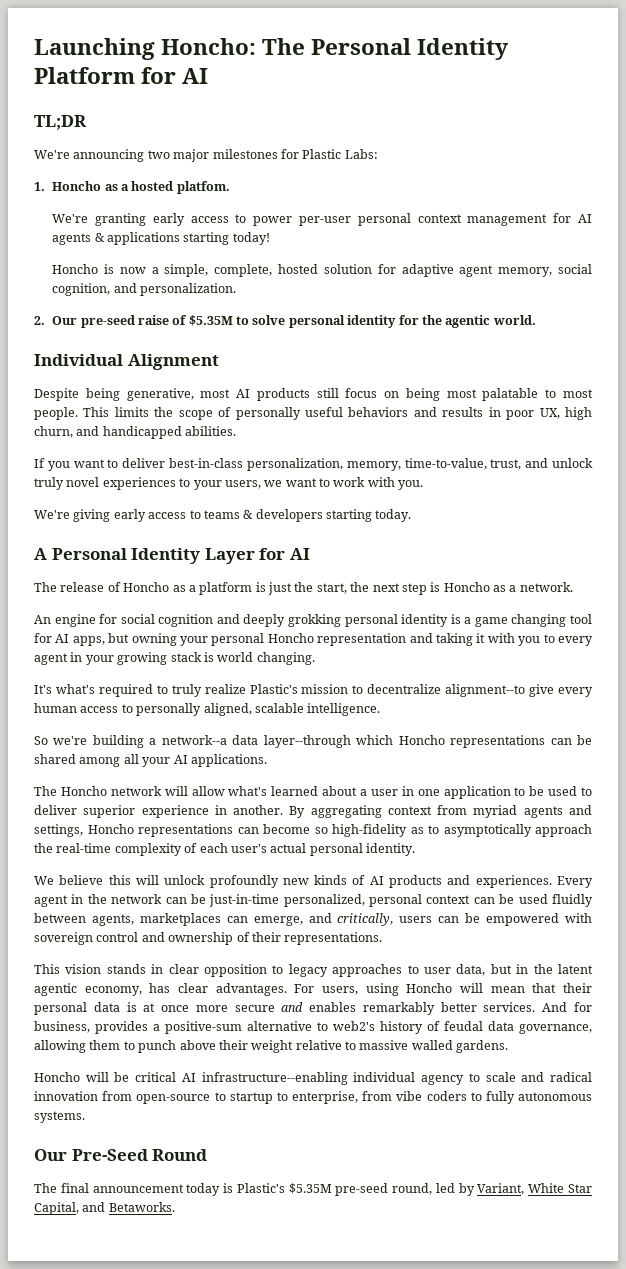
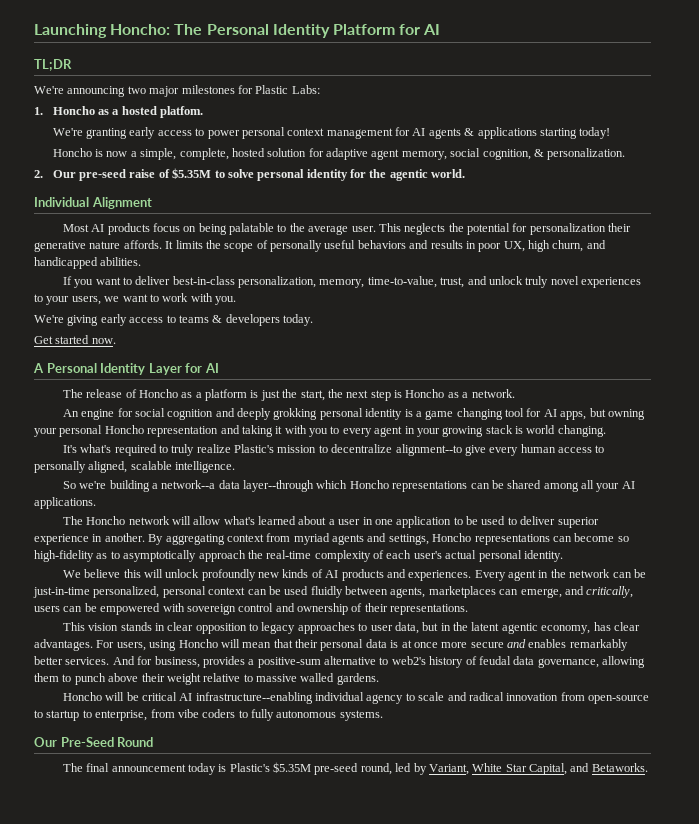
- We're granting early access to power per-user personal context management for AI agents & applications starting today!
+ We're granting early access to power personal context management for AI agents & applications starting today!
- Honcho is now a simple, complete, hosted solution for adaptive agent memory, social cognition, and personalization.
+ Honcho is now a simple, complete, hosted solution for adaptive agent memory, social cognition, & personalization.
- Despite being generative, most AI products still focus on being most palatable to most people. This limits the scope of personally useful behaviors and results in poor UX, high churn, and handicapped abilities.
+ Most AI products focus on being palatable to the average user. This neglects the potential for personalization their generative nature affords. It limits the scope of personally useful behaviors and results in poor UX, high churn, and handicapped abilities.
- We're giving early access to teams & developers starting today.
+ We're giving early access to teams & developers today.
+ Get started now.

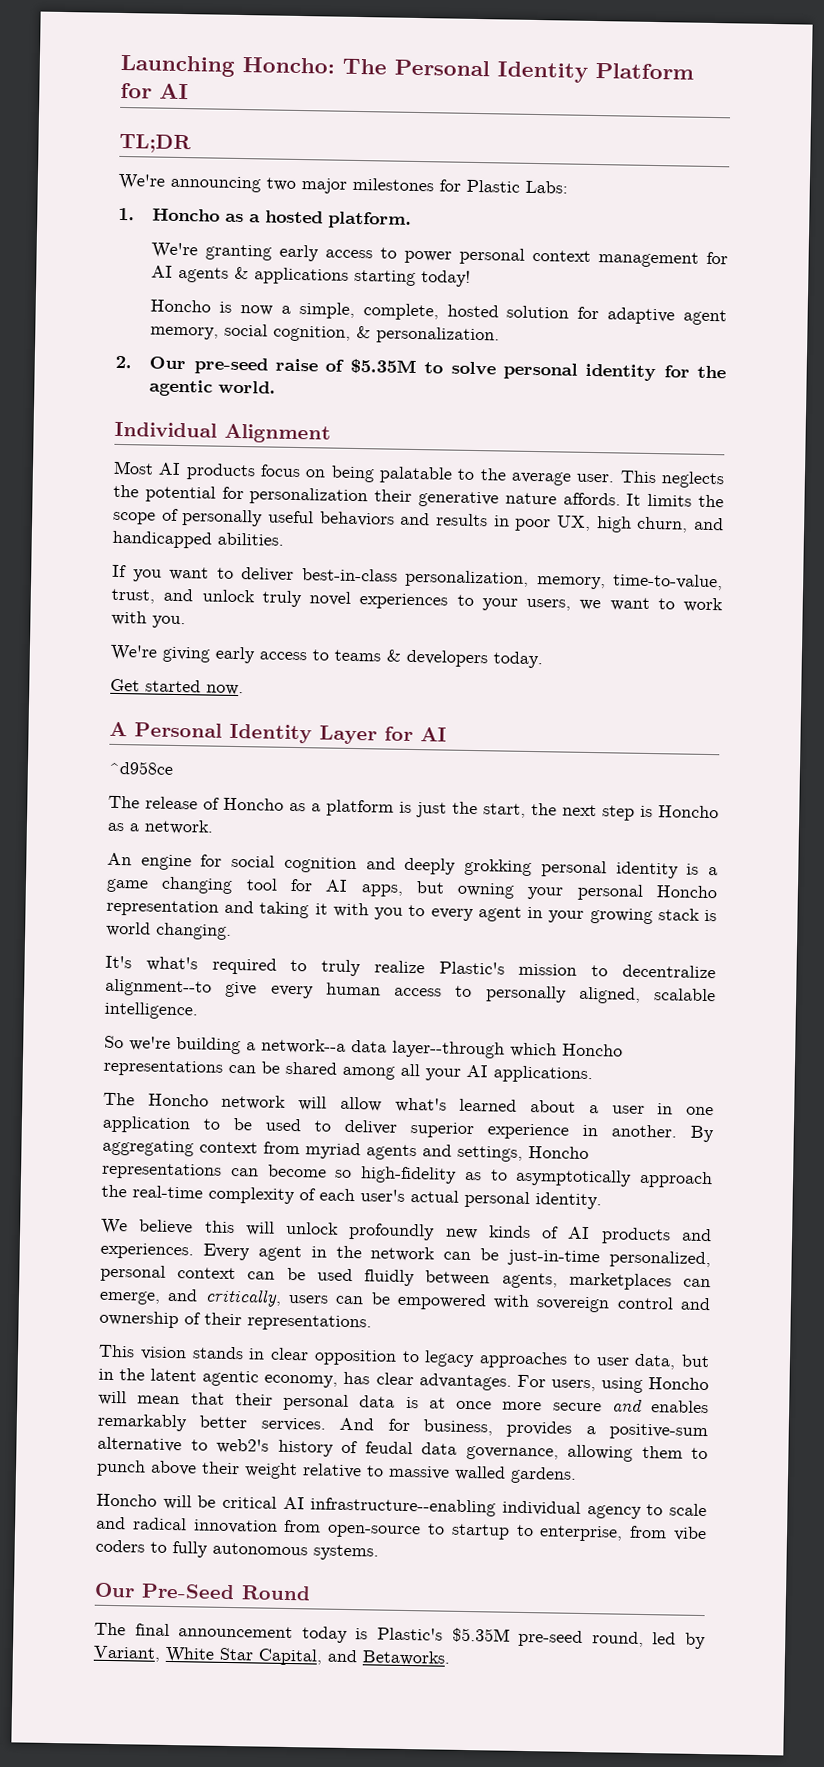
- 1. Honcho as a hosted platfom.
+ 1. Honcho as a hosted platform.
+ ^d958ce

